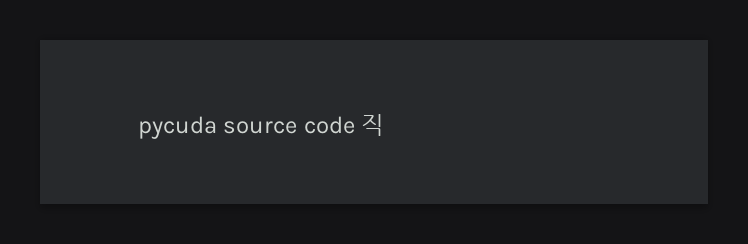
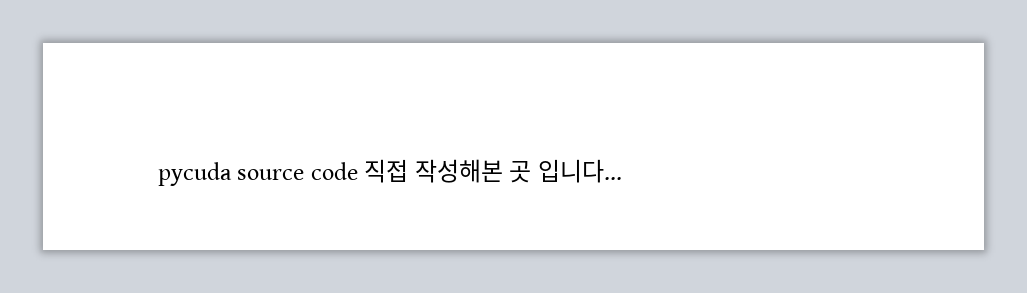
- pycuda source code 직
+ pycuda source code 직접 작성해본 곳 입니다...

